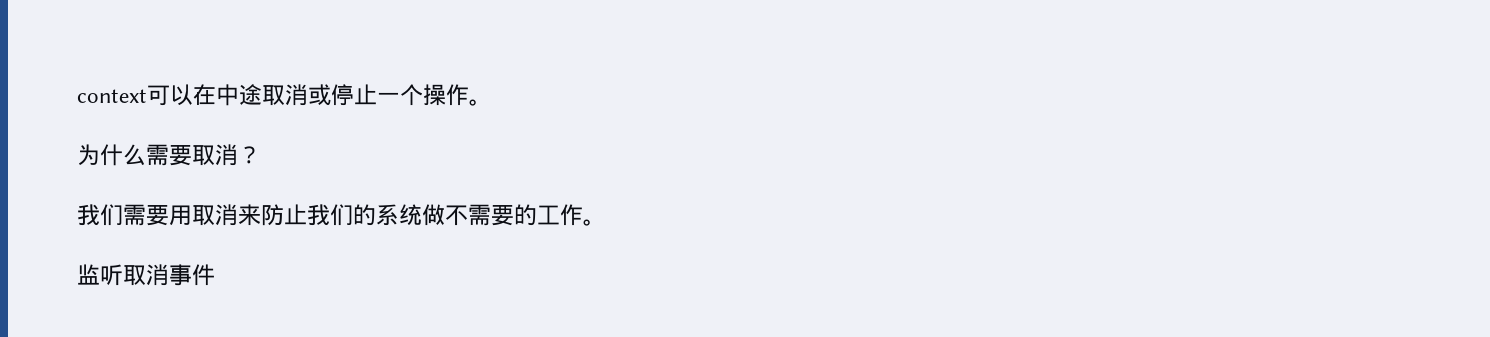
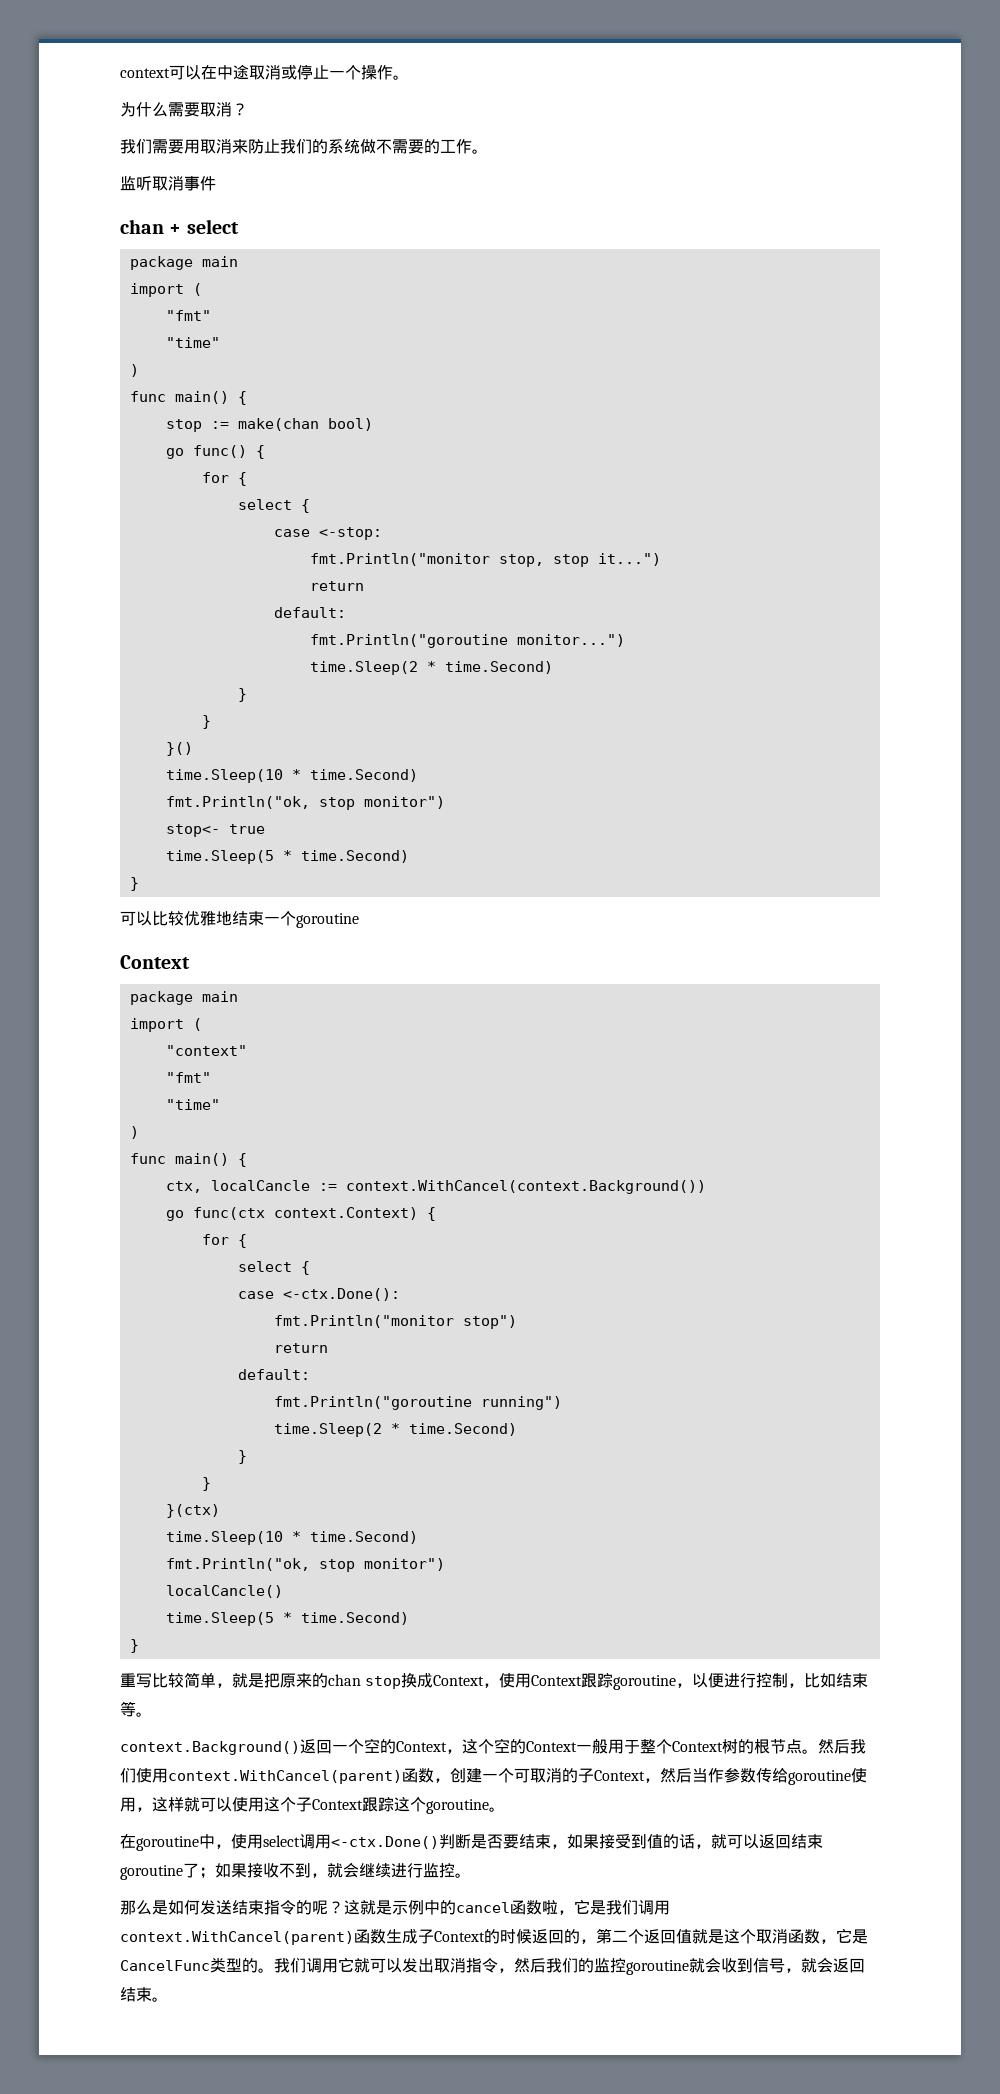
+ chan + select
+ package main
+ import (
+ "fmt"
+ "time"
+ )
+ func main() {
+ stop := make(chan bool)
+ go func() {
+ for {
+ select {
+ case <-stop:
+ fmt.Println("monitor stop, stop it...")
+ return
+ default:
+ fmt.Println("goroutine monitor...")
+ time.Sleep(2 * time.Second)
+ }
+ }
+ }()
+ time.Sleep(10 * time.Second)
+ fmt.Println("ok, stop monitor")
+ stop<- true
+ time.Sleep(5 * time.Second)
+ }
+ 可以比较优雅地结束一个goroutine
+ Context
+ package main
+ import (
+ "context"
+ "fmt"
+ "time"
+ )
+ func main() {
+ ctx, localCancle := context.WithCancel(context.Background())
+ go func(ctx context.Context) {
+ for {
+ select {
+ case <-ctx.Done():
+ fmt.Println("monitor stop")
+ return
+ default:
+ fmt.Println("goroutine running")
+ time.Sleep(2 * time.Second)
+ }
+ }
+ }(ctx)
+ time.Sleep(10 * time.Second)
+ fmt.Println("ok, stop monitor")
+ localCancle()
+ time.Sleep(5 * time.Second)
+ }
+ 重写比较简单，就是把原来的chan stop换成Context，使用Context跟踪goroutine，以便进行控制，比如结束等。
+ context.Background()返回一个空的Context，这个空的Context一般用于整个Context树的根节点。然后我们使用context.WithCancel(parent)函数，创建一个可取消的子Context，然后当作参数传给goroutine使用，这样就可以使用这个子Context跟踪这个goroutine。
+ 在goroutine中，使用select调用<-ctx.Done()判断是否要结束，如果接受到值的话，就可以返回结束goroutine了；如果接收不到，就会继续进行监控。
+ 那么是如何发送结束指令的呢？这就是示例中的cancel函数啦，它是我们调用context.WithCancel(parent)函数生成子Context的时候返回的，第二个返回值就是这个取消函数，它是CancelFunc类型的。我们调用它就可以发出取消指令，然后我们的监控goroutine就会收到信号，就会返回结束。

